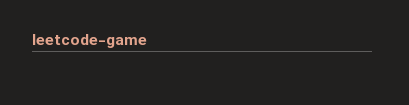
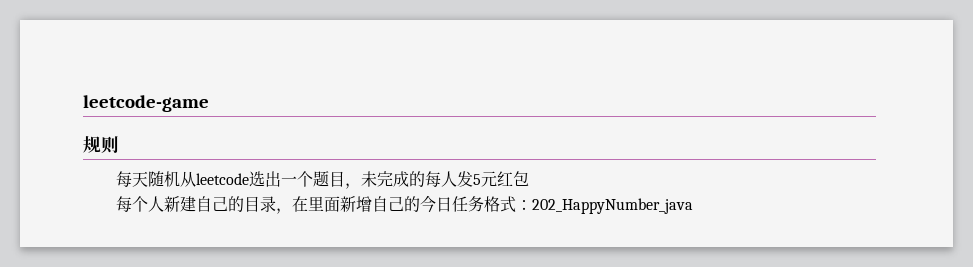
+ 规则
+ 每天随机从leetcode选出一个题目，未完成的每人发5元红包
+ 每个人新建自己的目录，在里面新增自己的今日任务格式：202_HappyNumber_java

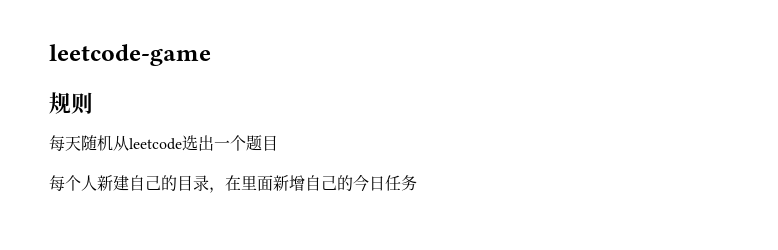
- 每天随机从leetcode选出一个题目，未完成的每人发5元红包
+ 每天随机从leetcode选出一个题目
- 每个人新建自己的目录，在里面新增自己的今日任务格式：202_HappyNumber_java
+ 每个人新建自己的目录，在里面新增自己的今日任务

